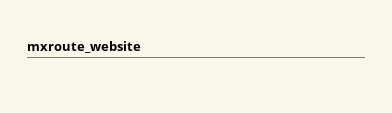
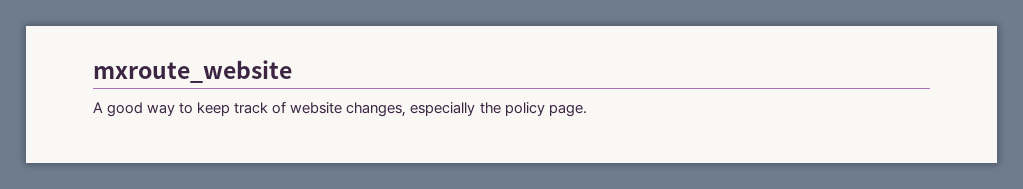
+ A good way to keep track of website changes, especially the policy page.

